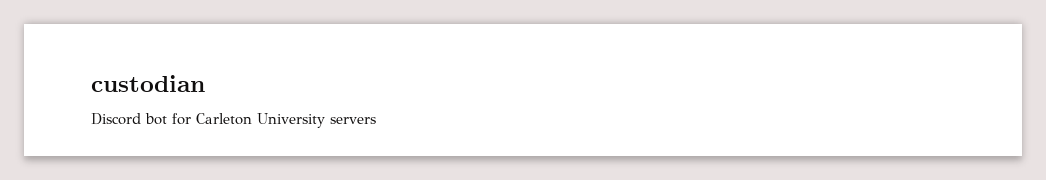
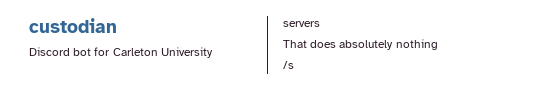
+ That does absolutely nothing
+ /s

